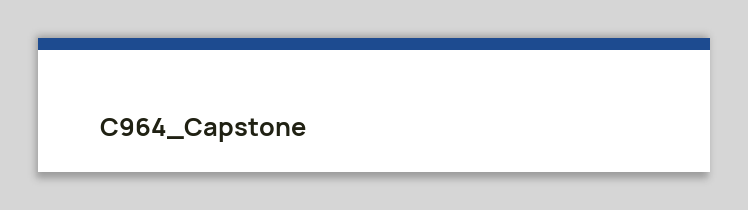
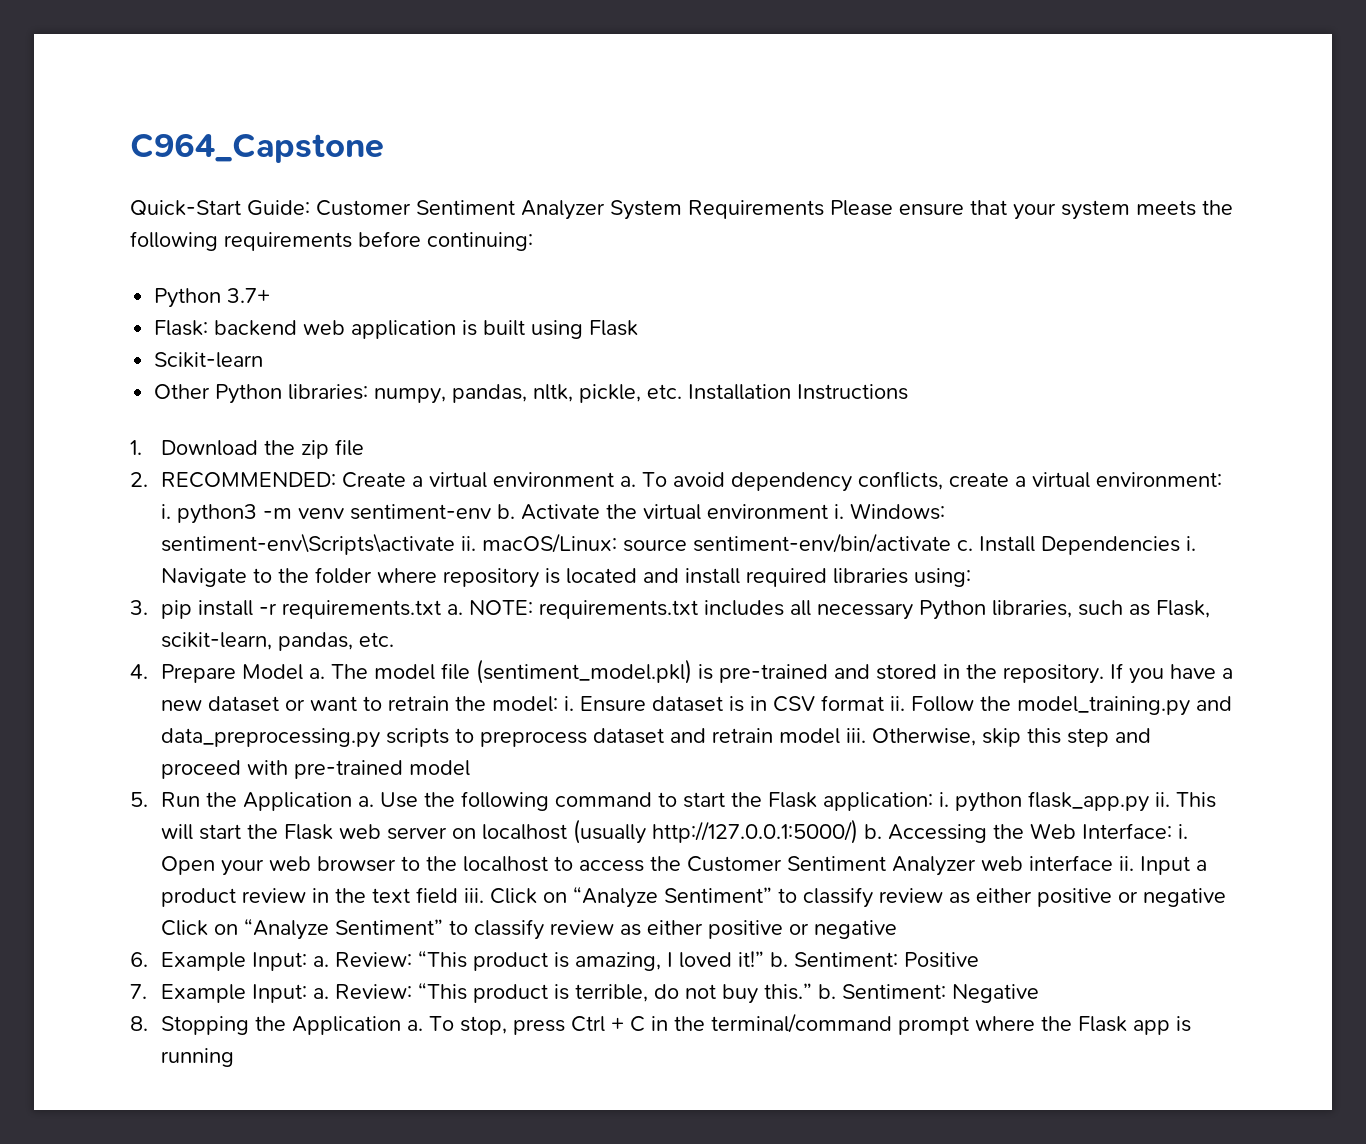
+ Quick-Start Guide: Customer Sentiment Analyzer System Requirements Please ensure that your system meets the following requirements before continuing:
+ Python 3.7+
+ Flask: backend web application is built using Flask
+ Scikit-learn
+ Other Python libraries: numpy, pandas, nltk, pickle, etc. Installation Instructions
+ 1. Download the zip file
+ 2. RECOMMENDED: Create a virtual environment a. To avoid dependency conflicts, create a virtual environment: i. python3 -m venv sentiment-env b. Activate the virtual environment i. Windows: sentiment-env\Scripts\activate ii. macOS/Linux: source sentiment-env/bin/activate c. Install Dependencies i. Navigate to the folder where repository is located and install required libraries using:
+ 3. pip install -r requirements.txt a. NOTE: requirements.txt includes all necessary Python libraries, such as Flask, scikit-learn, pandas, etc.
+ 4. Prepare Model a. The model file (sentiment_model.pkl) is pre-trained and stored in the repository. If you have a new dataset or want to retrain the model: i. Ensure dataset is in CSV format ii. Follow the model_training.py and data_preprocessing.py scripts to preprocess dataset and retrain model iii. Otherwise, skip this step and proceed with pre-trained model
+ 5. Run the Application a. Use the following command to start the Flask application: i. python flask_app.py ii. This will start the Flask web server on localhost (usually http://127.0.0.1:5000/) b. Accessing the Web Interface: i. Open your web browser to the localhost to access the Customer Sentiment Analyzer web interface ii. Input a product review in the text field iii. Click on “Analyze Sentiment” to classify review as either positive or negative Click on “Analyze Sentiment” to classify review as either positive or negative
+ 6. Example Input: a. Review: “This product is amazing, I loved it!” b. Sentiment: Positive
+ 7. Example Input: a. Review: “This product is terrible, do not buy this.” b. Sentiment: Negative
+ 8. Stopping the Application a. To stop, press Ctrl + C in the terminal/command prompt where the Flask app is running

